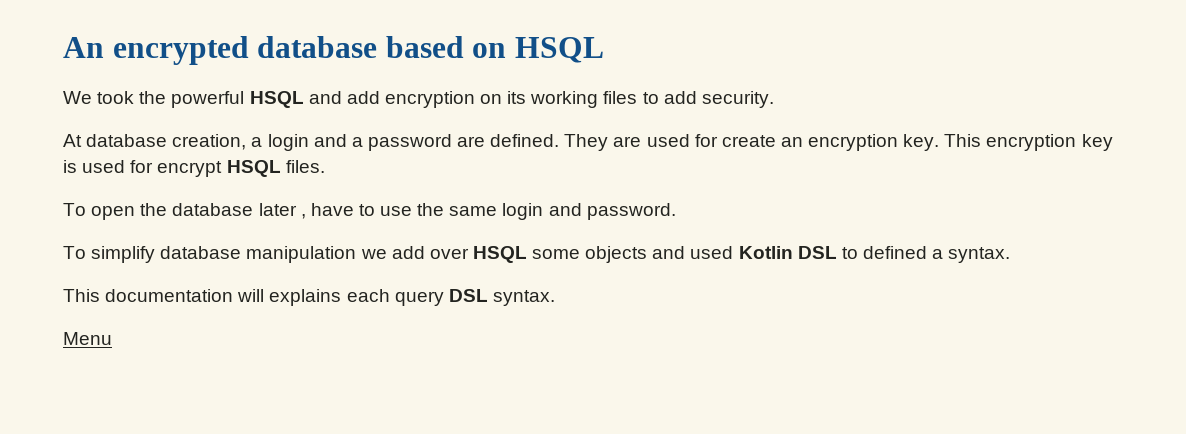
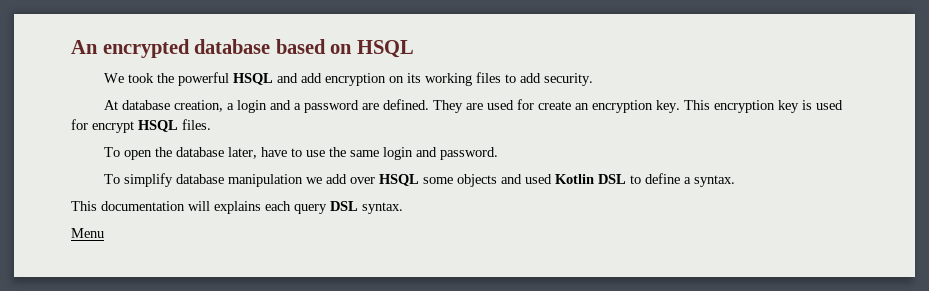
- To open the database later , have to use the same login and password.
+ To open the database later, have to use the same login and password.
- To simplify database manipulation we add over HSQL some objects and used Kotlin DSL to defined a syntax.
+ To simplify database manipulation we add over HSQL some objects and used Kotlin DSL to define a syntax.

